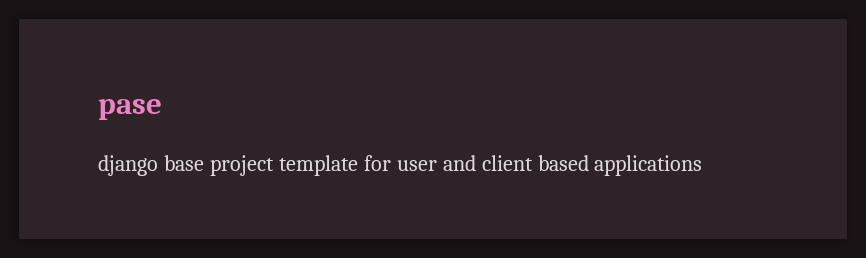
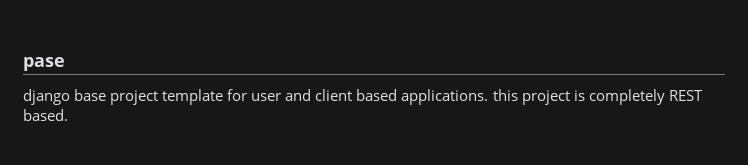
- django base project template for user and client based applications
+ django base project template for user and client based applications. this project is completely REST based.

